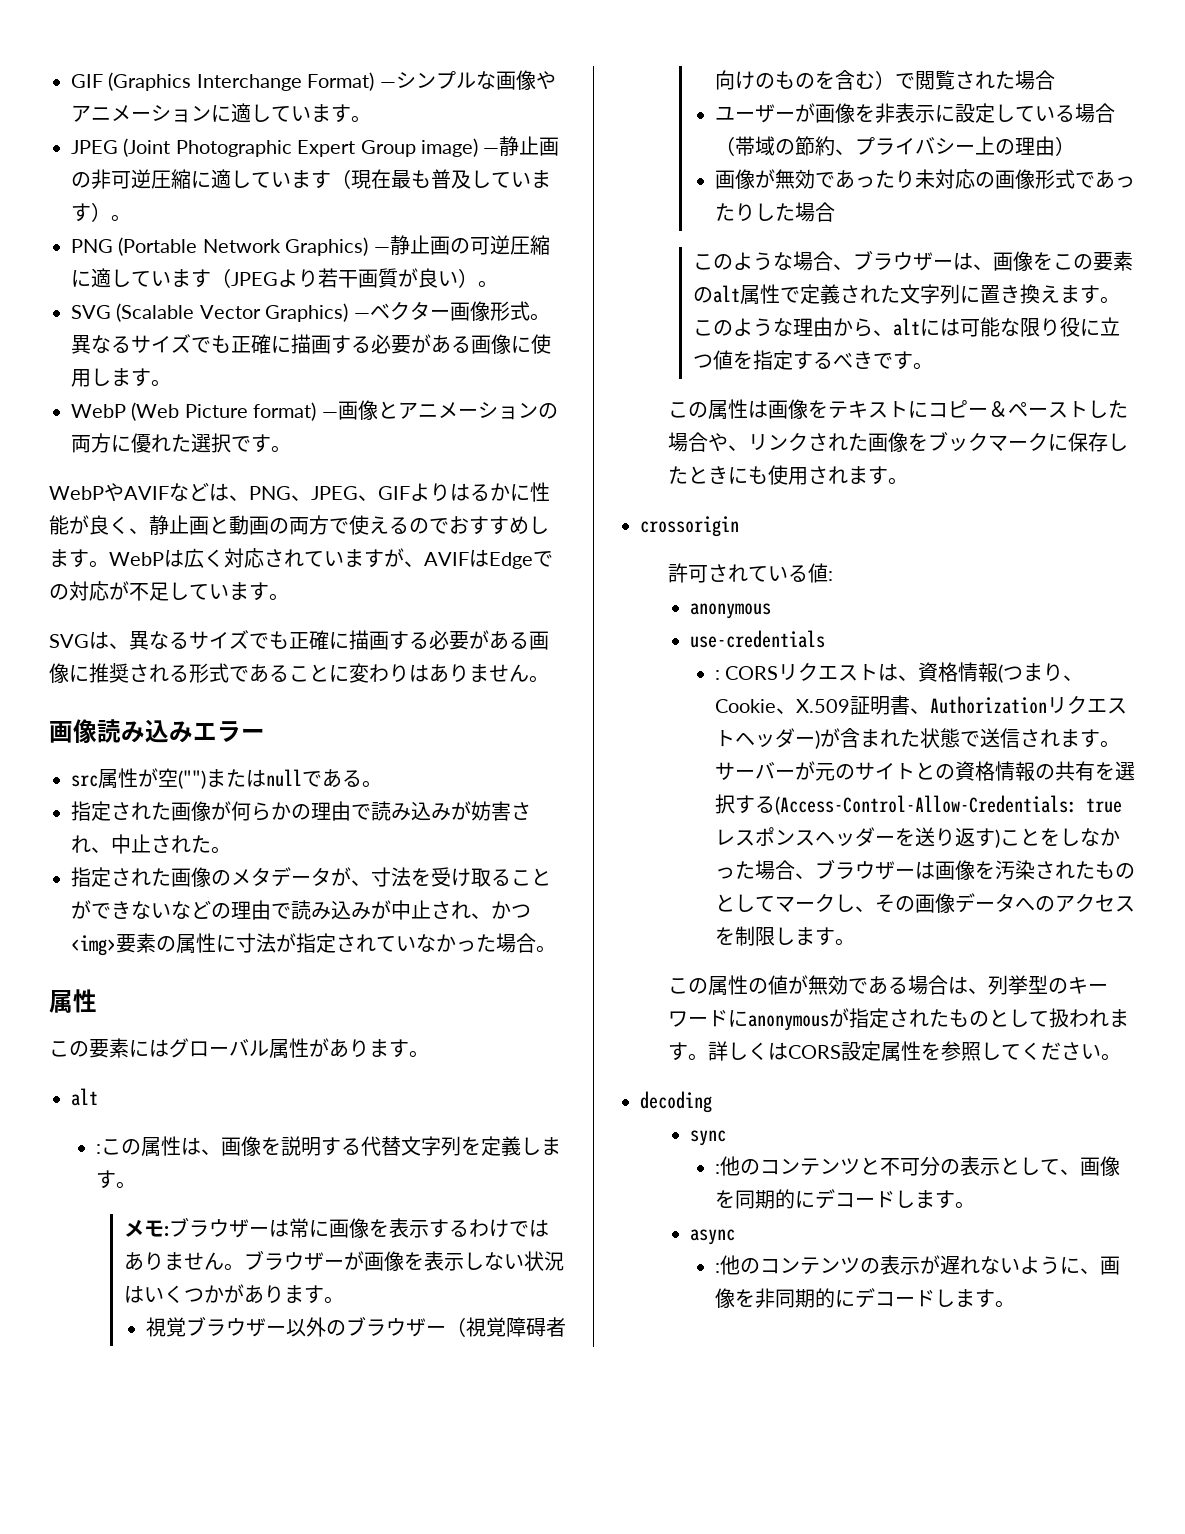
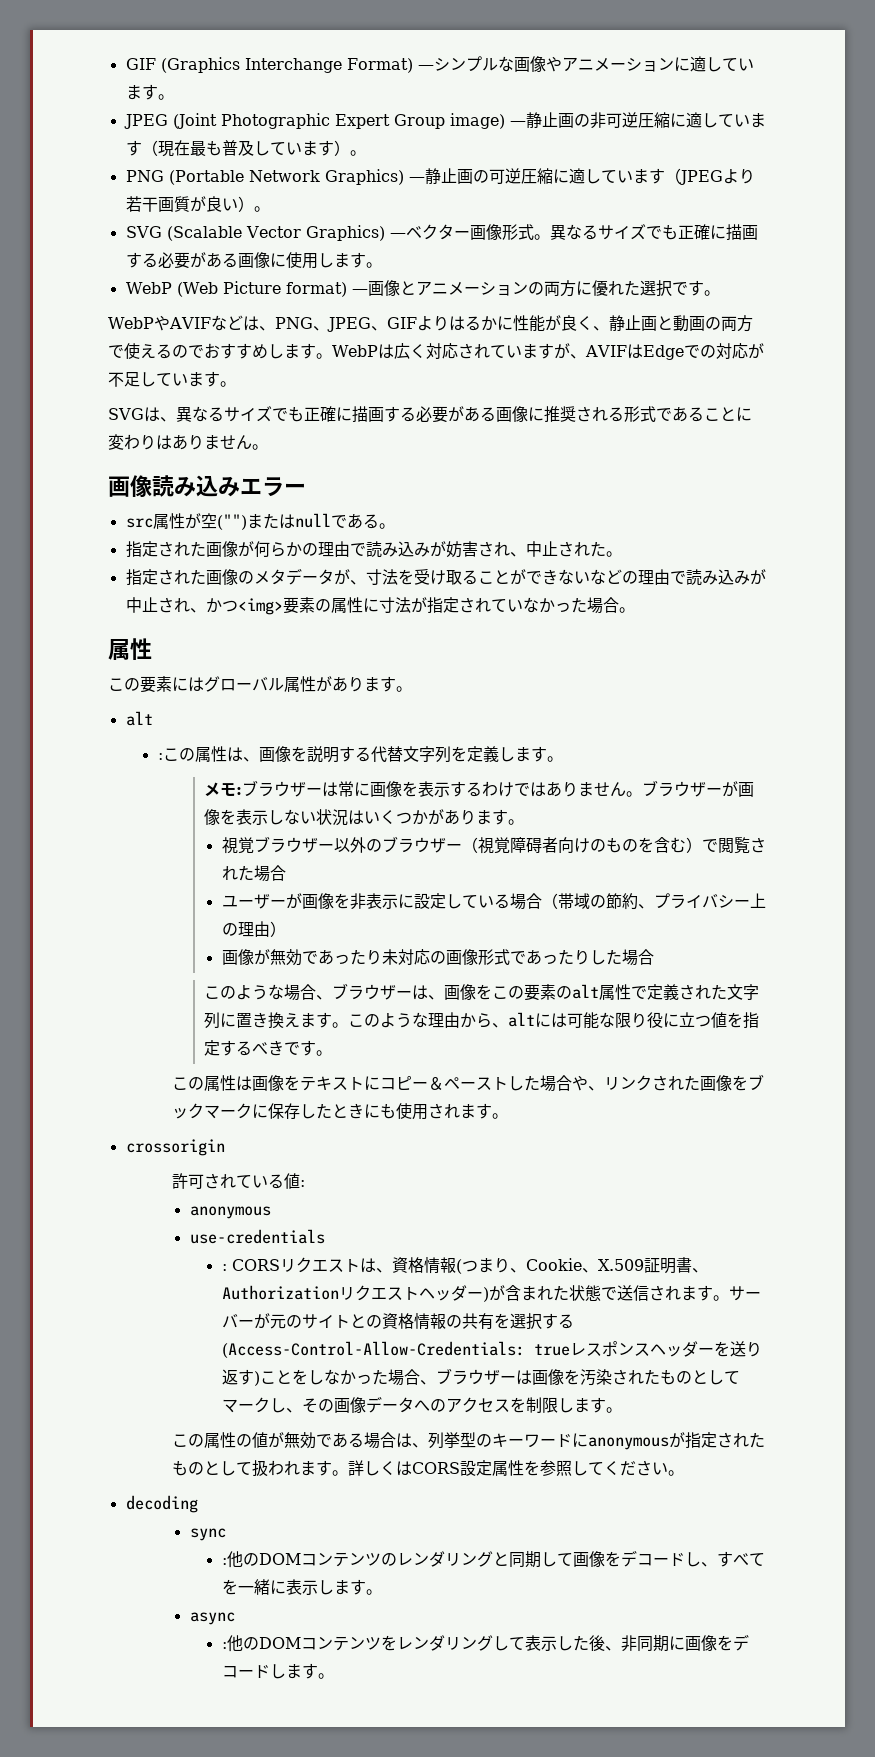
- :他のコンテンツと不可分の表示として、画像を同期的にデコードします。
+ :他のDOMコンテンツのレンダリングと同期して画像をデコードし、すべてを一緒に表示します。
- :他のコンテンツの表示が遅れないように、画像を非同期的にデコードします。
+ :他のDOMコンテンツをレンダリングして表示した後、非同期に画像をデコードします。

